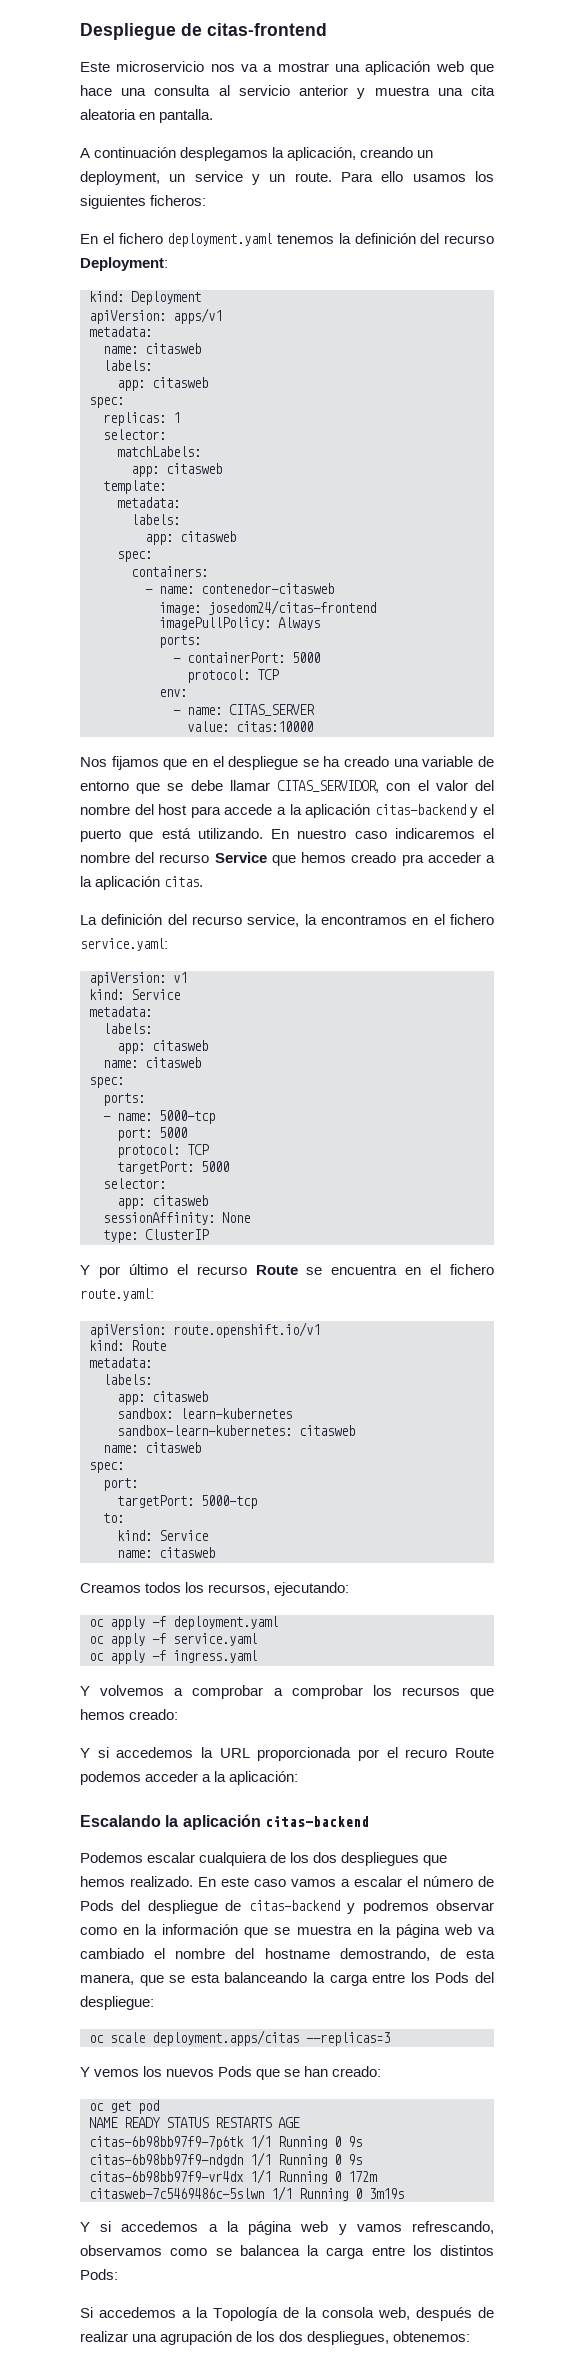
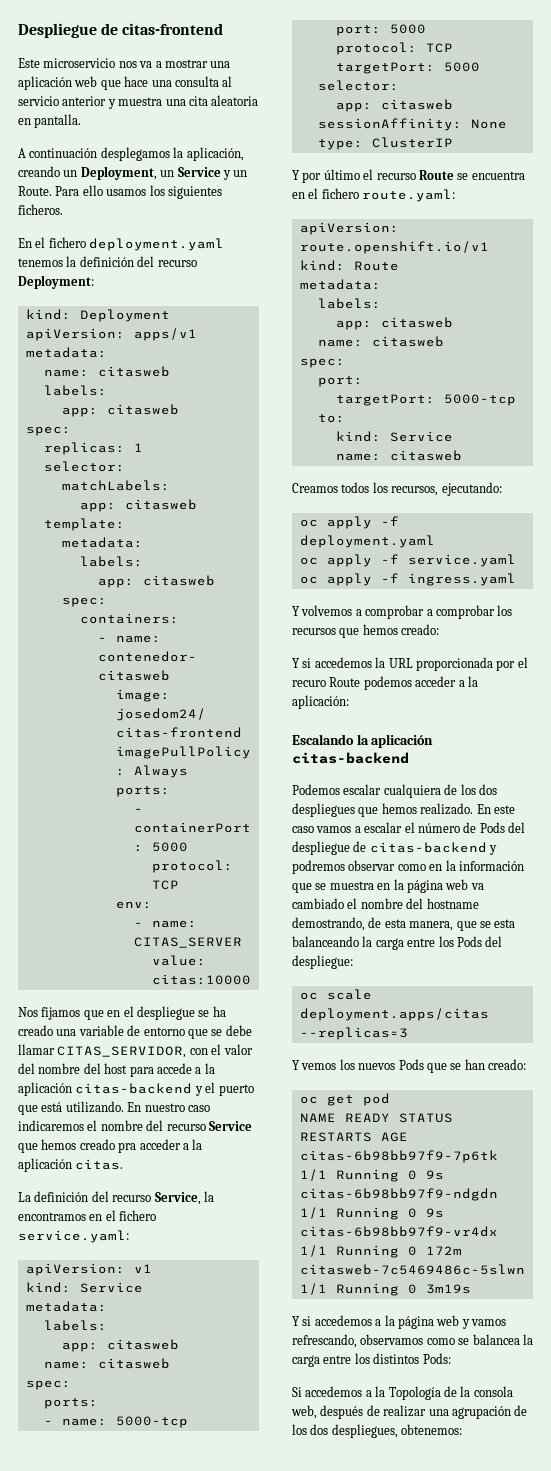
- A continuación desplegamos la aplicación, creando un deployment, un service y un route.
+ A continuación desplegamos la aplicación, creando un Deployment, un Service y un Route.
- Para ello usamos los siguientes ficheros:
+ Para ello usamos los siguientes ficheros.
- La definición del recurso service, la encontramos en el fichero service.yaml:
+ La definición del recurso Service, la encontramos en el fichero service.yaml:
- sandbox: learn-kubernetes
- sandbox-learn-kubernetes: citasweb

